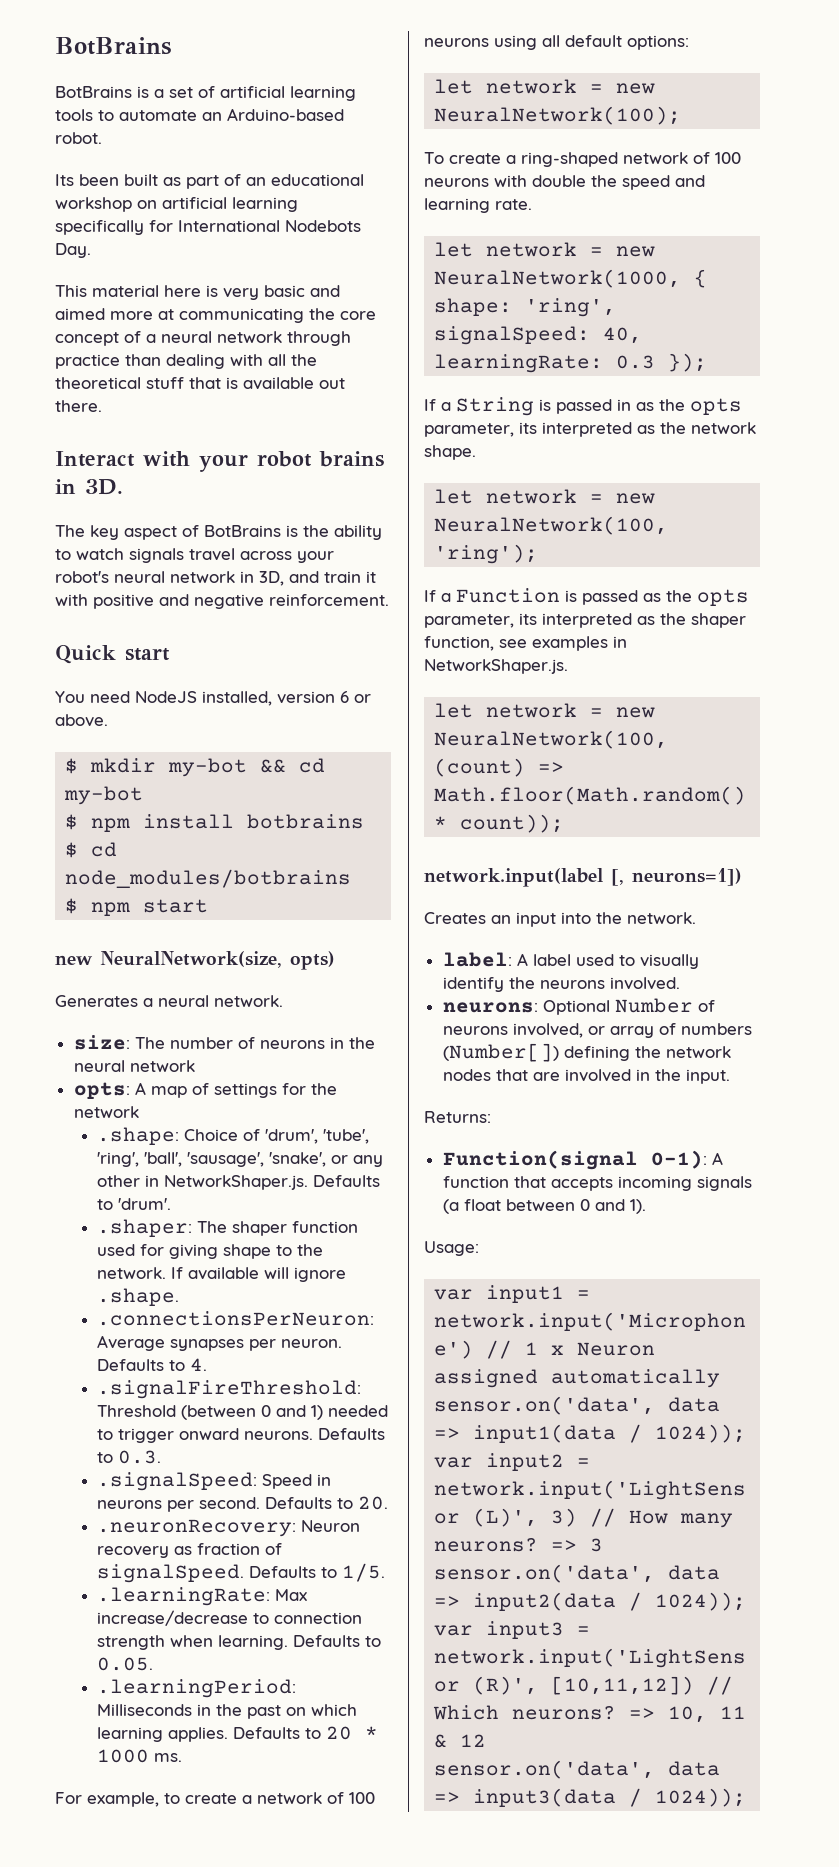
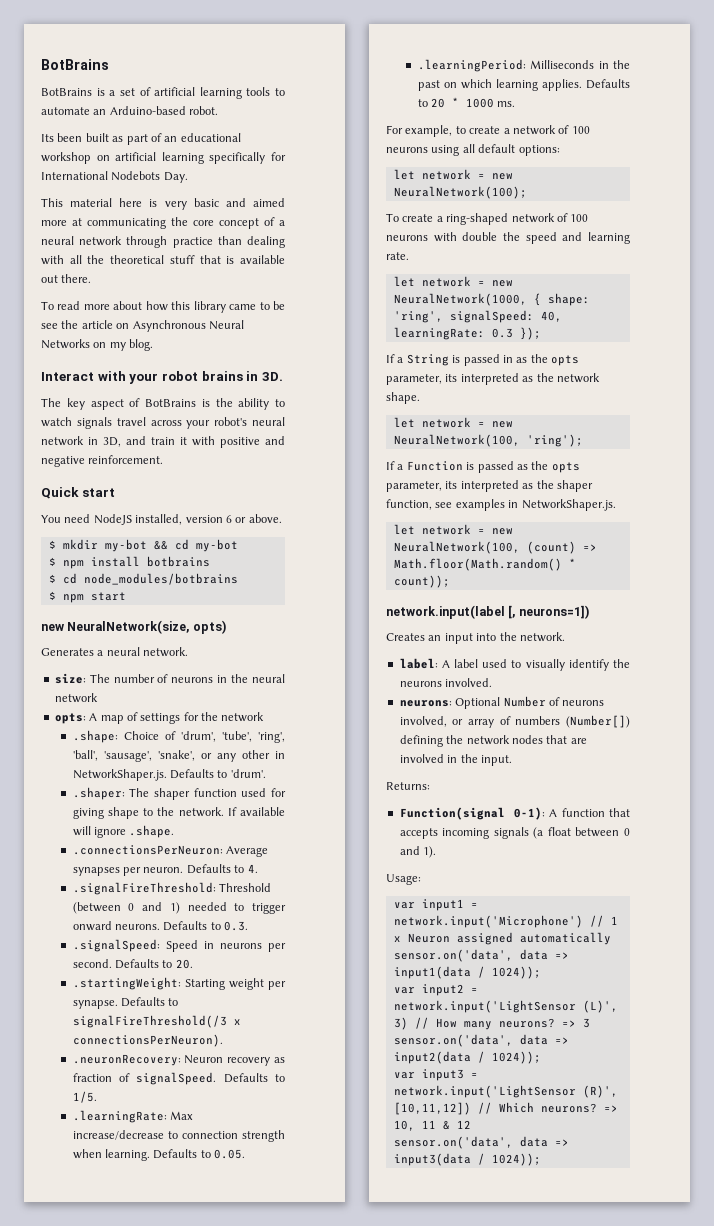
+ To read more about how this library came to be see the article on Asynchronous Neural Networks on my blog.
+ .startingWeight: Starting weight per synapse. Defaults to signalFireThreshold(/3 x connectionsPerNeuron).

